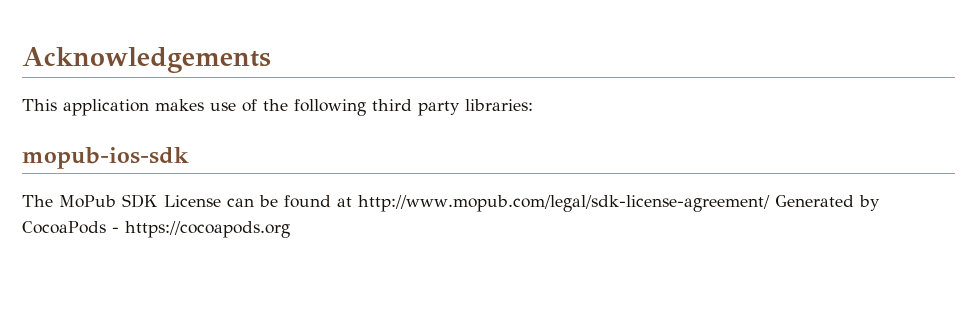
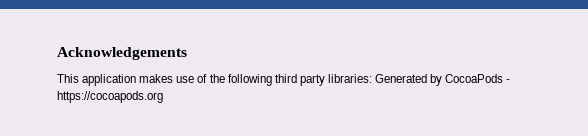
- This application makes use of the following third party libraries:
- mopub-ios-sdk
- The MoPub SDK License can be found at http://www.mopub.com/legal/sdk-license-agreement/ Generated by CocoaPods - https://cocoapods.org
+ This application makes use of the following third party libraries: Generated by CocoaPods - https://cocoapods.org

